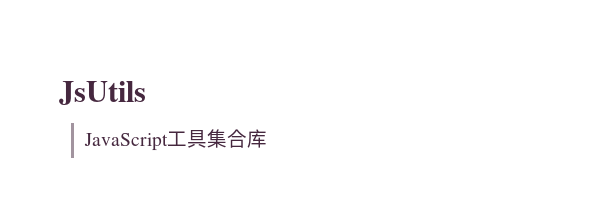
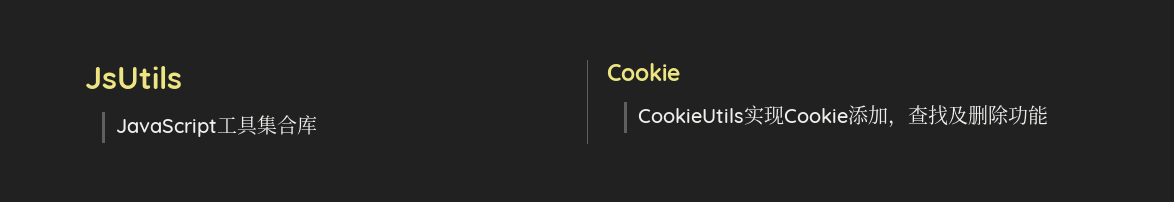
  JavaScript工具集合库
+ Cookie
+ CookieUtils实现Cookie添加，查找及删除功能

